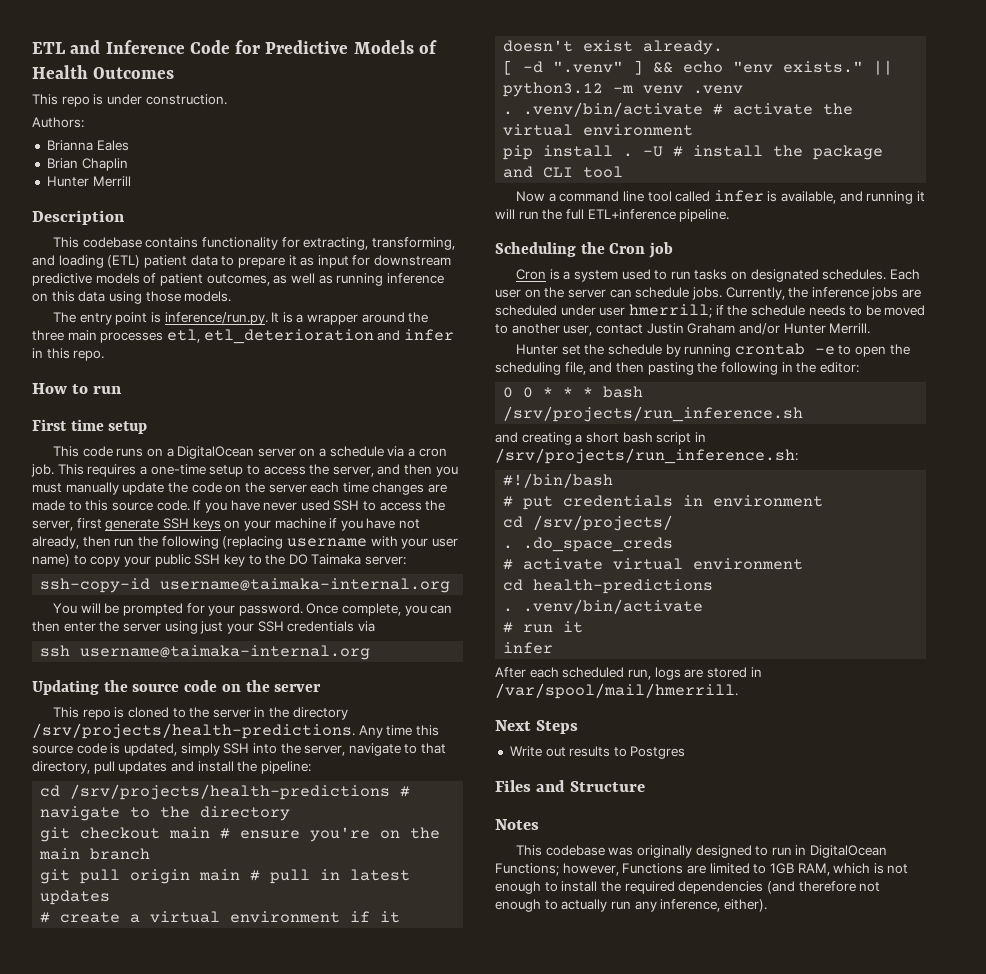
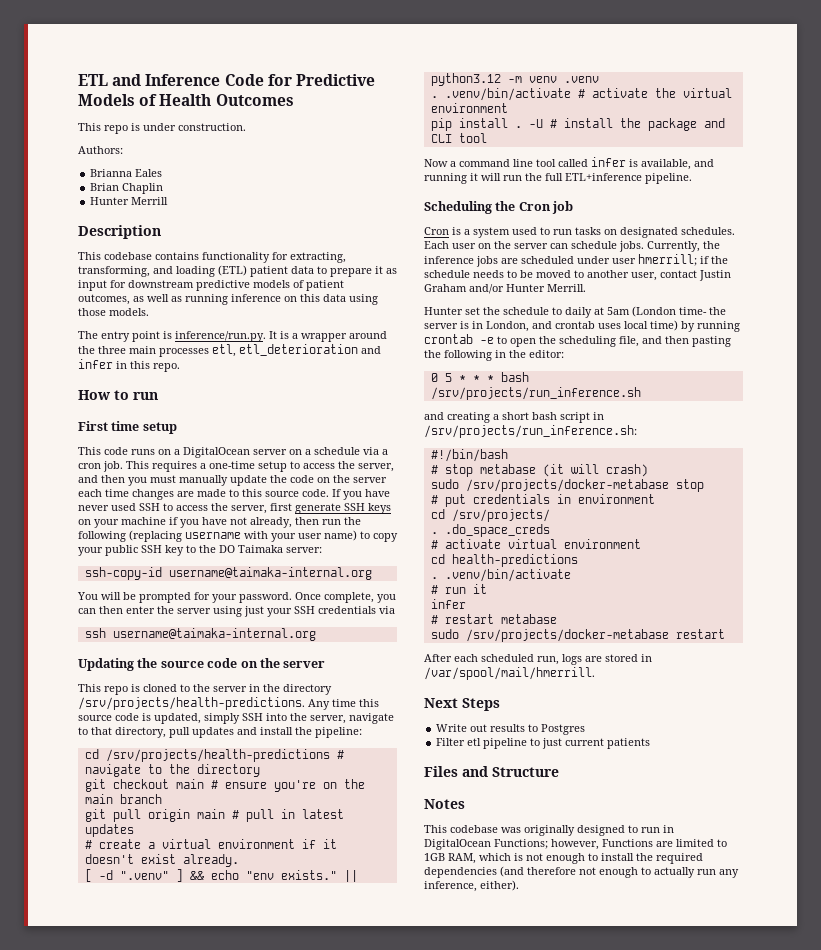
- Hunter set the schedule by running crontab -e to open the scheduling file, and then pasting the following in the editor:
+ Hunter set the schedule to daily at 5am (London time- the server is in London, and crontab uses local time) by running crontab -e to open the scheduling file, and then pasting the following in the editor:
- 0 0 * * * bash /srv/projects/run_inference.sh
+ 0 5 * * * bash /srv/projects/run_inference.sh
+ # stop metabase (it will crash)
+ sudo /srv/projects/docker-metabase stop
+ # restart metabase
+ sudo /srv/projects/docker-metabase restart
+ Filter etl pipeline to just current patients

